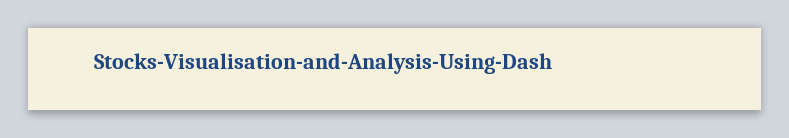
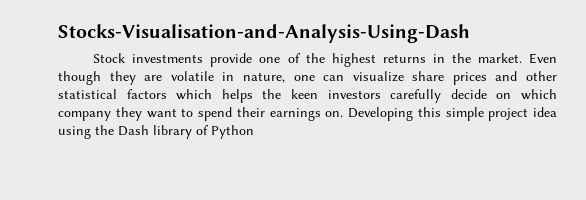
+ Stock investments provide one of the highest returns in the market. Even though they are volatile in nature, one can visualize share prices and other statistical factors which helps the keen investors carefully decide on which company they want to spend their earnings on. Developing this simple project idea using the Dash library of Python

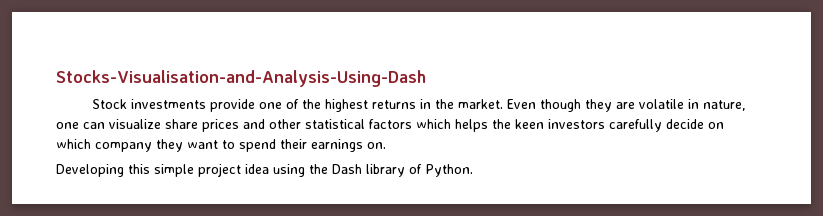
- Even though they are volatile in nature, one can visualize share prices and other statistical factors which helps the keen investors carefully decide on which company they want to spend their earnings on. Developing this simple project idea using the Dash library of Python
+ Even though they are volatile in nature, one can visualize share prices and other statistical factors which helps the keen investors carefully decide on which company they want to spend their earnings on.
+ Developing this simple project idea using the Dash library of Python.

